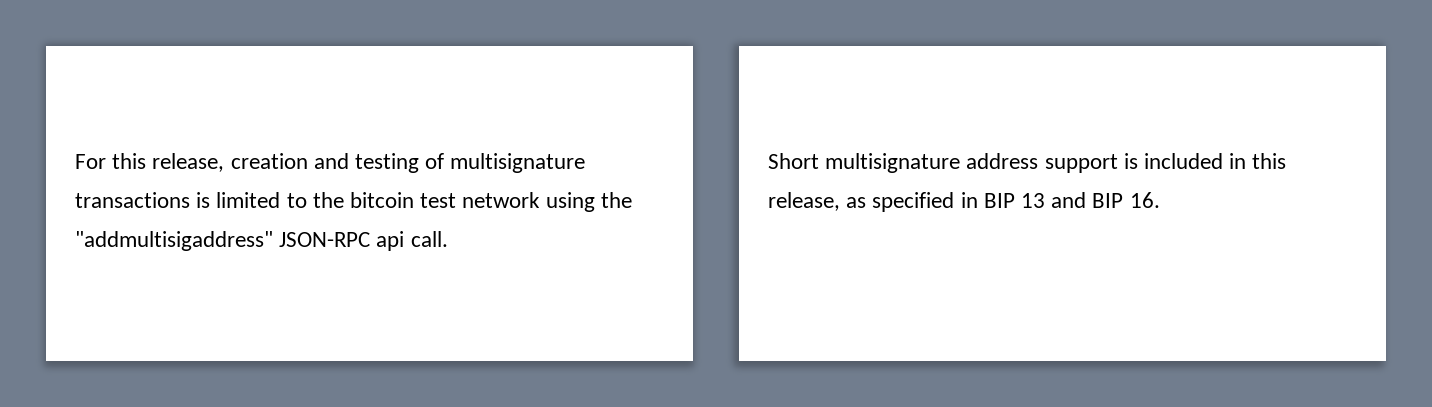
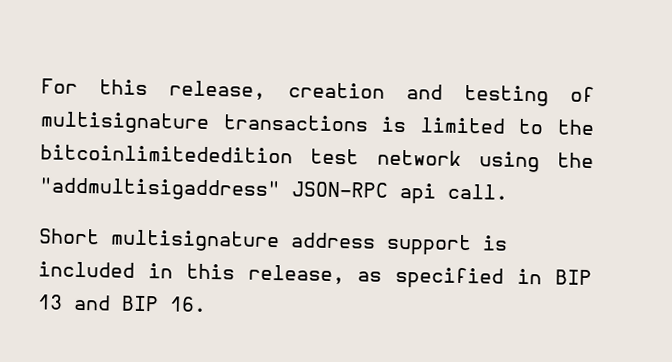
- For this release, creation and testing of multisignature transactions is limited to the bitcoin test network using the "addmultisigaddress" JSON-RPC api call.
+ For this release, creation and testing of multisignature transactions is limited to the bitcoinlimitededition test network using the "addmultisigaddress" JSON-RPC api call.

